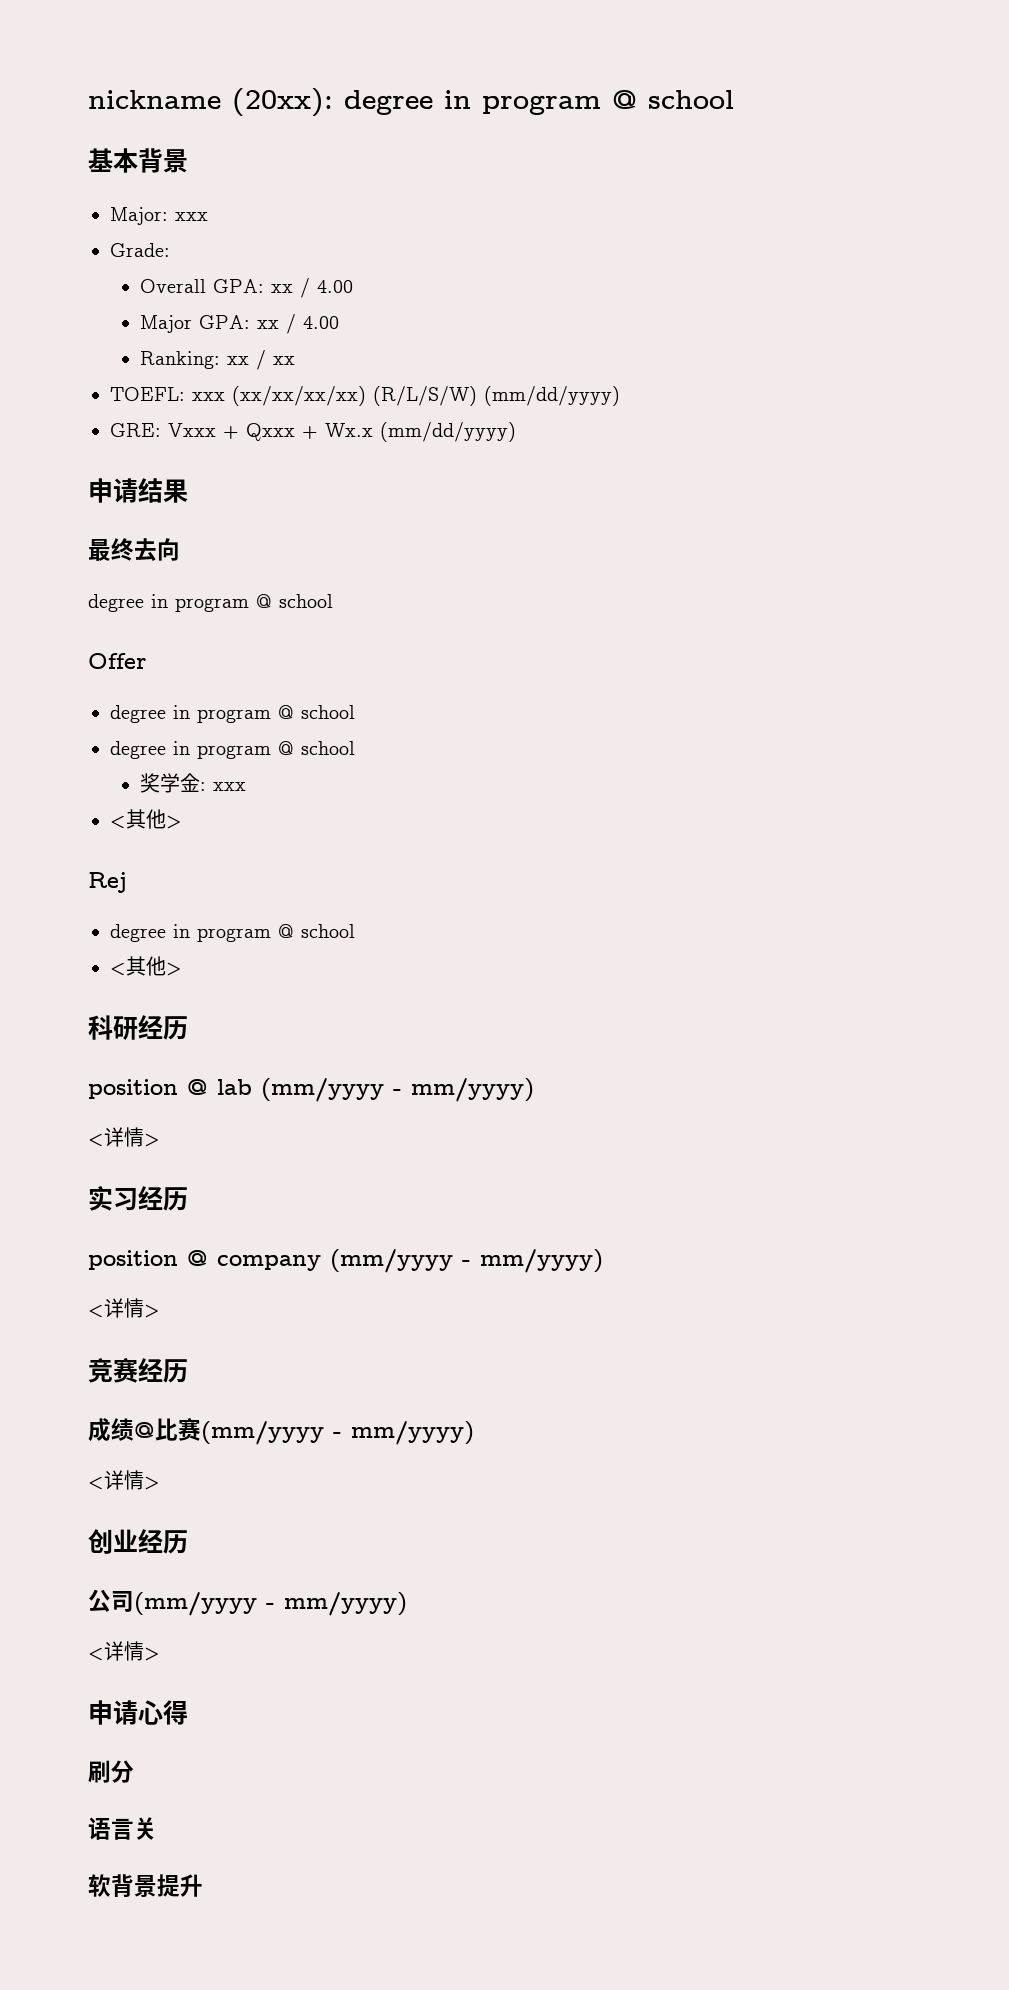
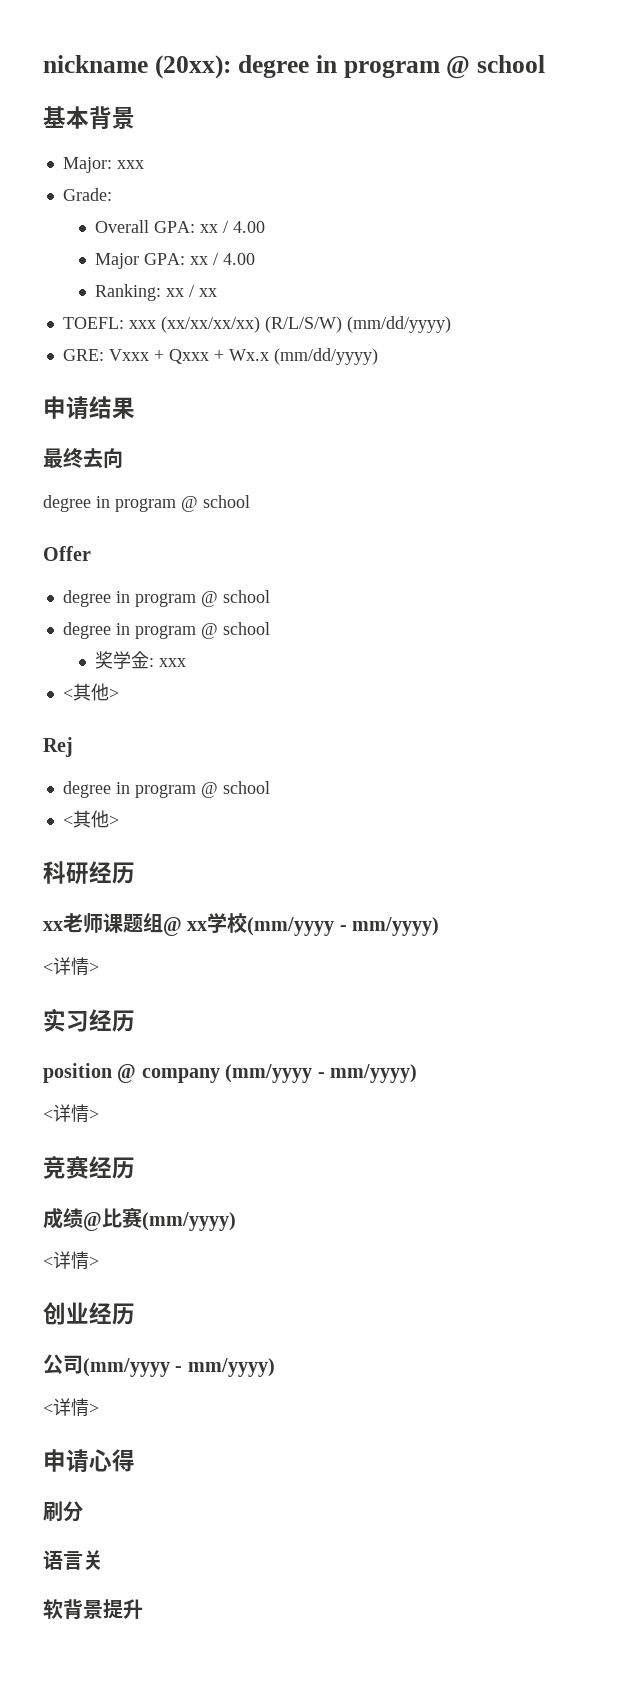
- position @ lab (mm/yyyy - mm/yyyy)
+ xx老师课题组@ xx学校(mm/yyyy - mm/yyyy)
- 成绩@比赛(mm/yyyy - mm/yyyy)
+ 成绩@比赛(mm/yyyy)

